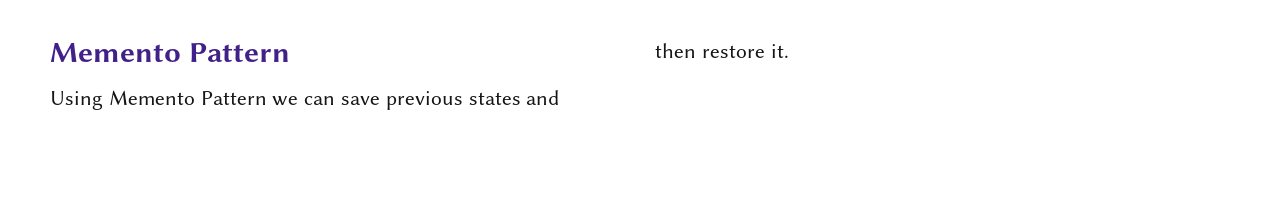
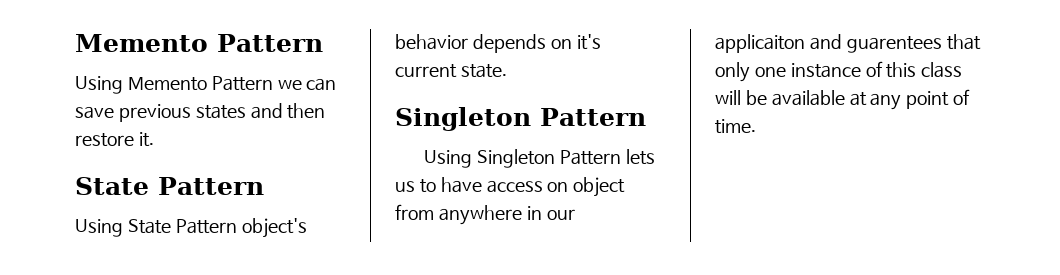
  Using Memento Pattern we can save previous states and then restore it.
+ State Pattern
+ Using State Pattern object's behavior depends on it's current state.
+ Singleton Pattern
+ Using Singleton Pattern lets us to have access on object from anywhere in our applicaiton and guarentees that only one instance of this class will be available at any point of time.

